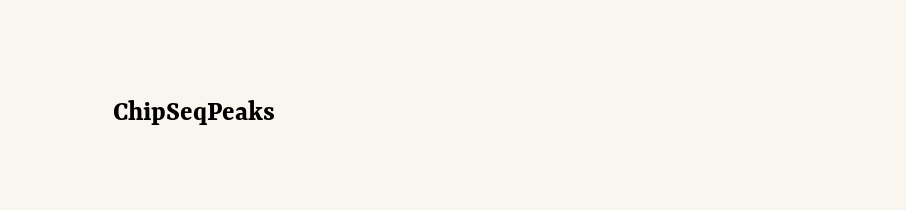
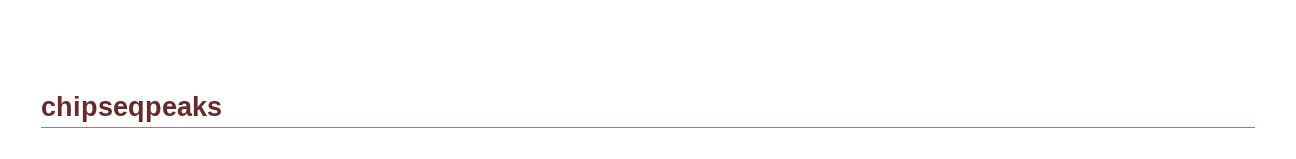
- ChipSeqPeaks
+ chipseqpeaks

